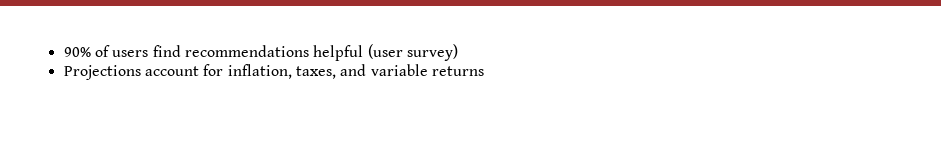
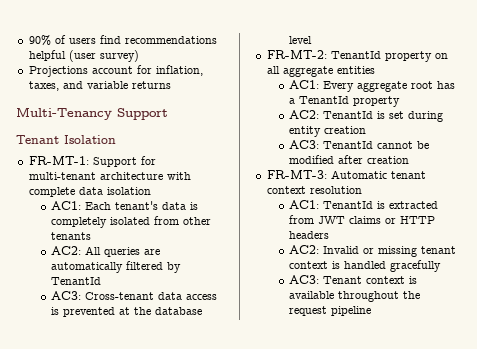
+ Multi-Tenancy Support
+ Tenant Isolation
+ FR-MT-1: Support for multi-tenant architecture with complete data isolation
+ AC1: Each tenant's data is completely isolated from other tenants
+ AC2: All queries are automatically filtered by TenantId
+ AC3: Cross-tenant data access is prevented at the database level
+ FR-MT-2: TenantId property on all aggregate entities
+ AC1: Every aggregate root has a TenantId property
+ AC2: TenantId is set during entity creation
+ AC3: TenantId cannot be modified after creation
+ FR-MT-3: Automatic tenant context resolution
+ AC1: TenantId is extracted from JWT claims or HTTP headers
+ AC2: Invalid or missing tenant context is handled gracefully
+ AC3: Tenant context is available throughout the request pipeline

